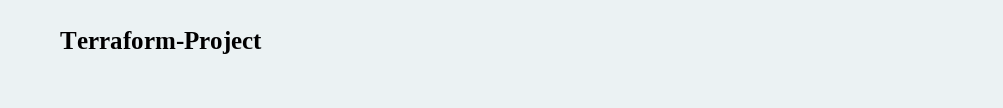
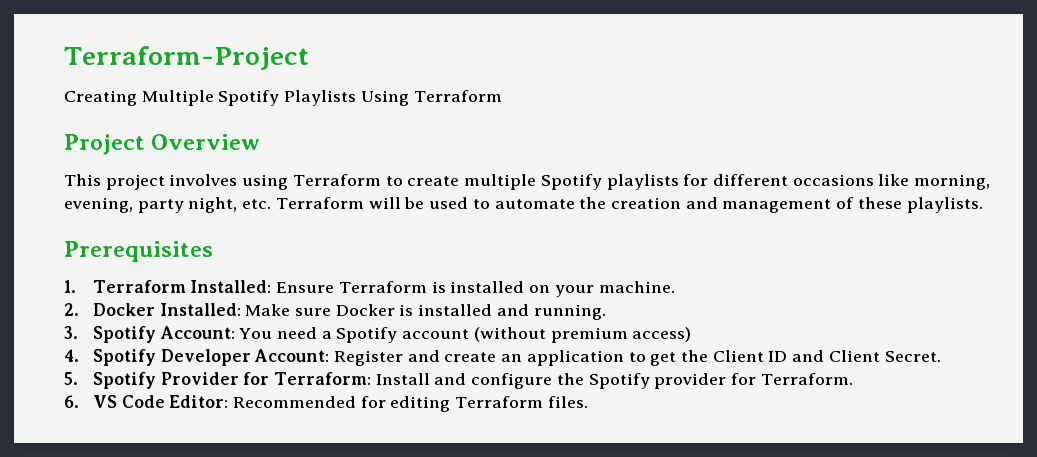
+ Creating Multiple Spotify Playlists Using Terraform
+ Project Overview
+ This project involves using Terraform to create multiple Spotify playlists for different occasions like morning, evening, party night, etc. Terraform will be used to automate the creation and management of these playlists.
+ Prerequisites
+ 1. Terraform Installed: Ensure Terraform is installed on your machine.
+ 2. Docker Installed: Make sure Docker is installed and running.
+ 3. Spotify Account: You need a Spotify account (without premium access)
+ 4. Spotify Developer Account: Register and create an application to get the Client ID and Client Secret.
+ 5. Spotify Provider for Terraform: Install and configure the Spotify provider for Terraform.
+ 6. VS Code Editor: Recommended for editing Terraform files.

